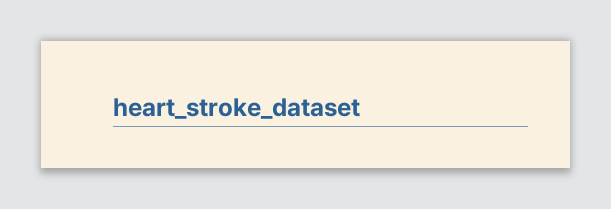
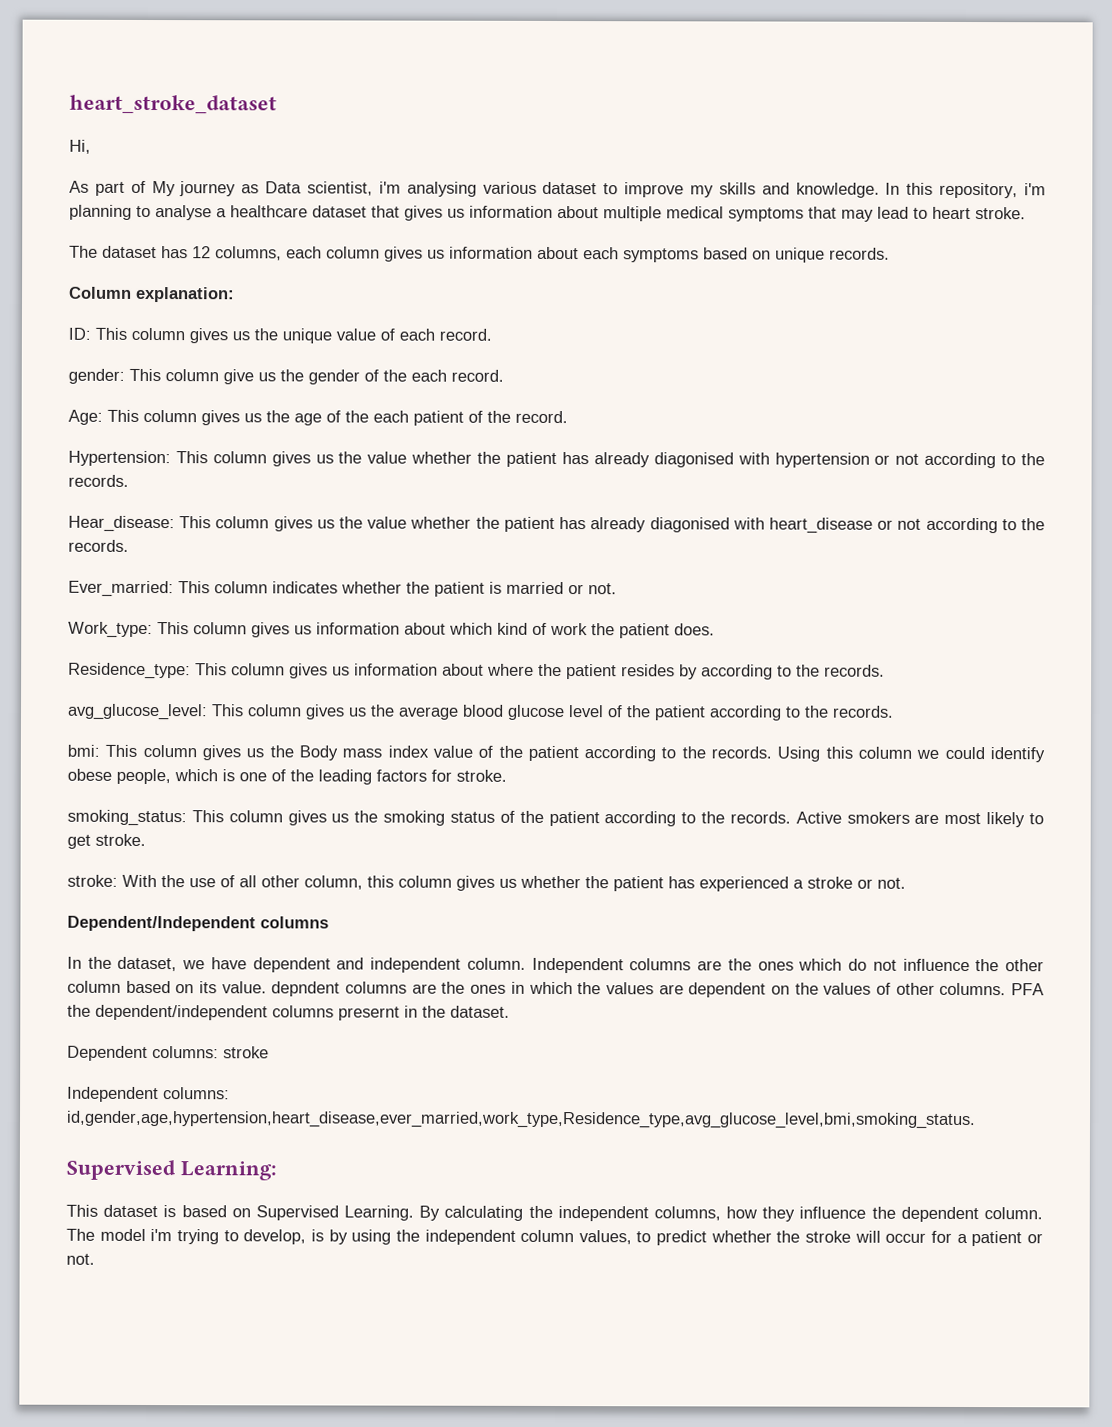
+ Hi,
+ As part of My journey as Data scientist, i'm analysing various dataset to improve my skills and knowledge. In this repository, i'm planning to analyse a healthcare dataset that gives us information about multiple medical symptoms that may lead to heart stroke.
+ The dataset has 12 columns, each column gives us information about each symptoms based on unique records.
+ Column explanation:
+ ID: This column gives us the unique value of each record.
+ gender: This column give us the gender of the each record.
+ Age: This column gives us the age of the each patient of the record.
+ Hypertension: This column gives us the value whether the patient has already diagonised with hypertension or not according to the records.
+ Hear_disease: This column gives us the value whether the patient has already diagonised with heart_disease or not according to the records.
+ Ever_married: This column indicates whether the patient is married or not.
+ Work_type: This column gives us information about which kind of work the patient does.
+ Residence_type: This column gives us information about where the patient resides by according to the records.
+ avg_glucose_level: This column gives us the average blood glucose level of the patient according to the records.
+ bmi: This column gives us the Body mass index value of the patient according to the records. Using this column we could identify obese people, which is one of the leading factors for stroke.
+ smoking_status: This column gives us the smoking status of the patient according to the records. Active smokers are most likely to get stroke.
+ stroke: With the use of all other column, this column gives us whether the patient has experienced a stroke or not.
+ Dependent/Independent columns
+ In the dataset, we have dependent and independent column. Independent columns are the ones which do not influence the other column based on its value. depndent columns are the ones in which the values are dependent on the values of other columns. PFA the dependent/independent columns presernt in the dataset.
+ Dependent columns: stroke
+ Independent columns: id,gender,age,hypertension,heart_disease,ever_married,work_type,Residence_type,avg_glucose_level,bmi,smoking_status.
+ Supervised Learning:
+ This dataset is based on Supervised Learning. By calculating the independent columns, how they influence the dependent column. The model i'm trying to develop, is by using the independent column values, to predict whether the stroke will occur for a patient or not.

